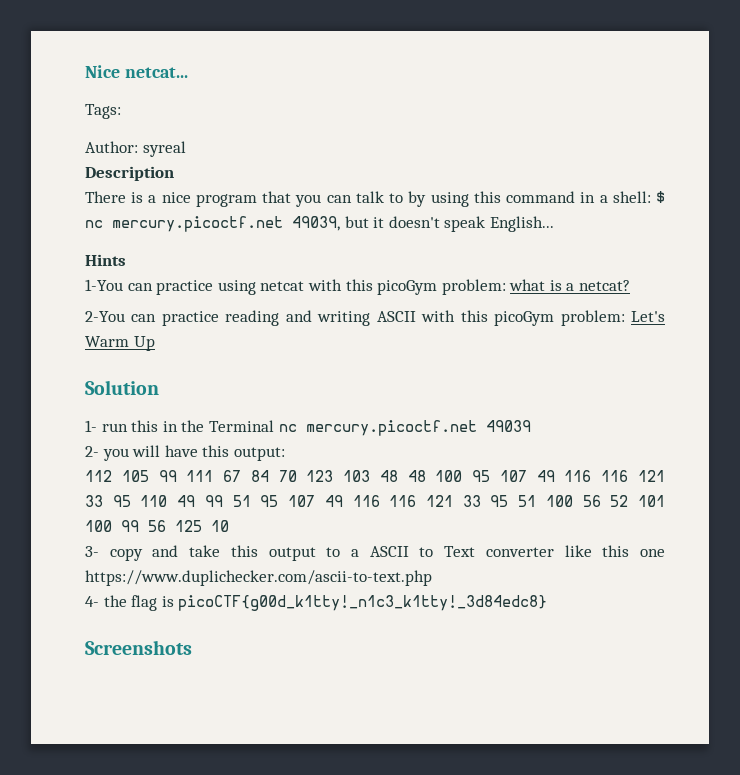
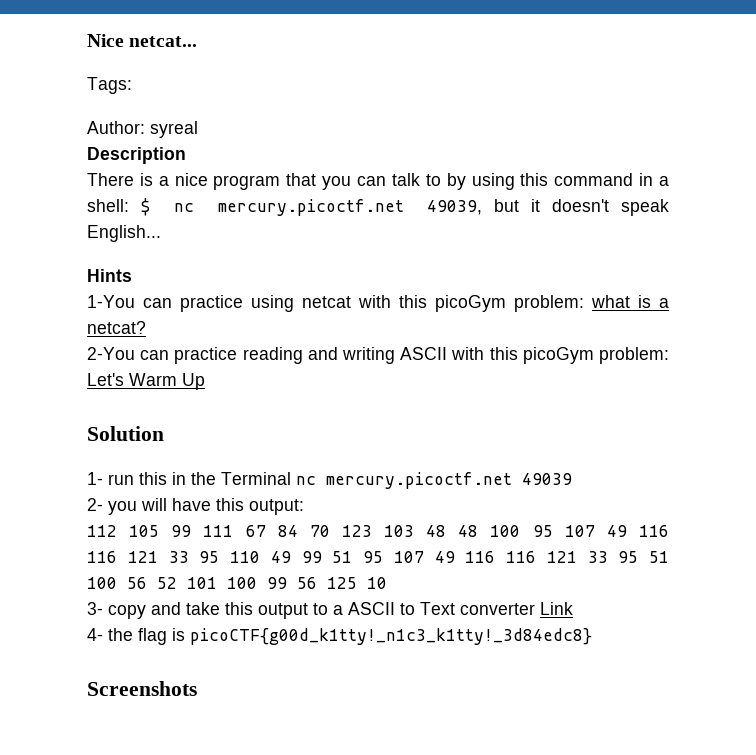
- 3- copy and take this output to a ASCII to Text converter like this one https://www.duplichecker.com/ascii-to-text.php
+ 3- copy and take this output to a ASCII to Text converter Link

